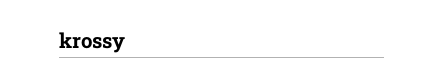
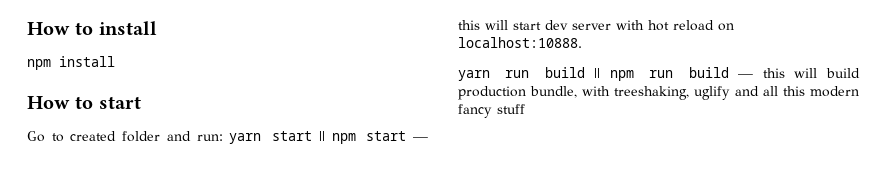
- krossy
+ How to install
+ npm install
+ How to start
+ Go to created folder and run: yarn start || npm start — this will start dev server with hot reload on localhost:10888.
+ yarn run build || npm run build — this will build production bundle, with treeshaking, uglify and all this modern fancy stuff

